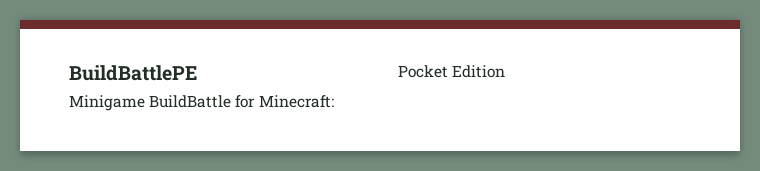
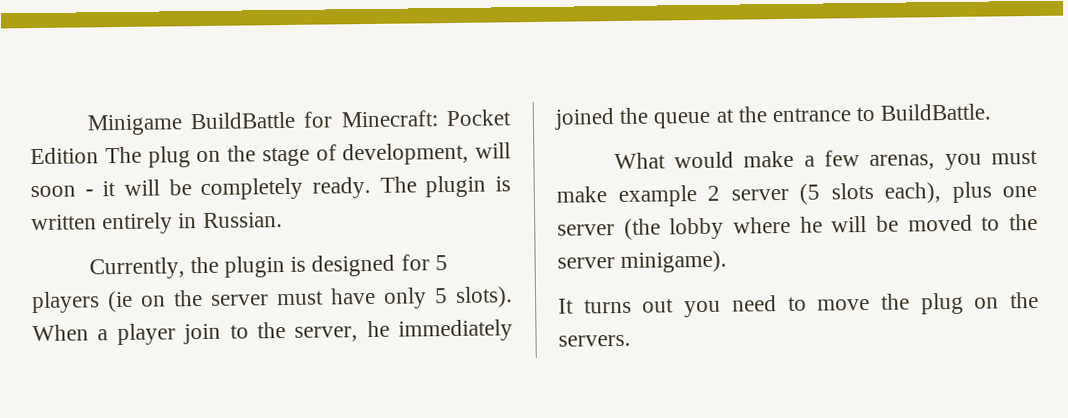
- BuildBattlePE
- Minigame BuildBattle for Minecraft: Pocket Edition
+ Minigame BuildBattle for Minecraft: Pocket Edition The plug on the stage of development, will soon - it will be completely ready. The plugin is written entirely in Russian.
+ Currently, the plugin is designed for 5 players (ie on the server must have only 5 slots). When a player join to the server, he immediately joined the queue at the entrance to BuildBattle.
+ What would make a few arenas, you must make example 2 server (5 slots each), plus one server (the lobby where he will be moved to the server minigame).
+ It turns out you need to move the plug on the servers.

